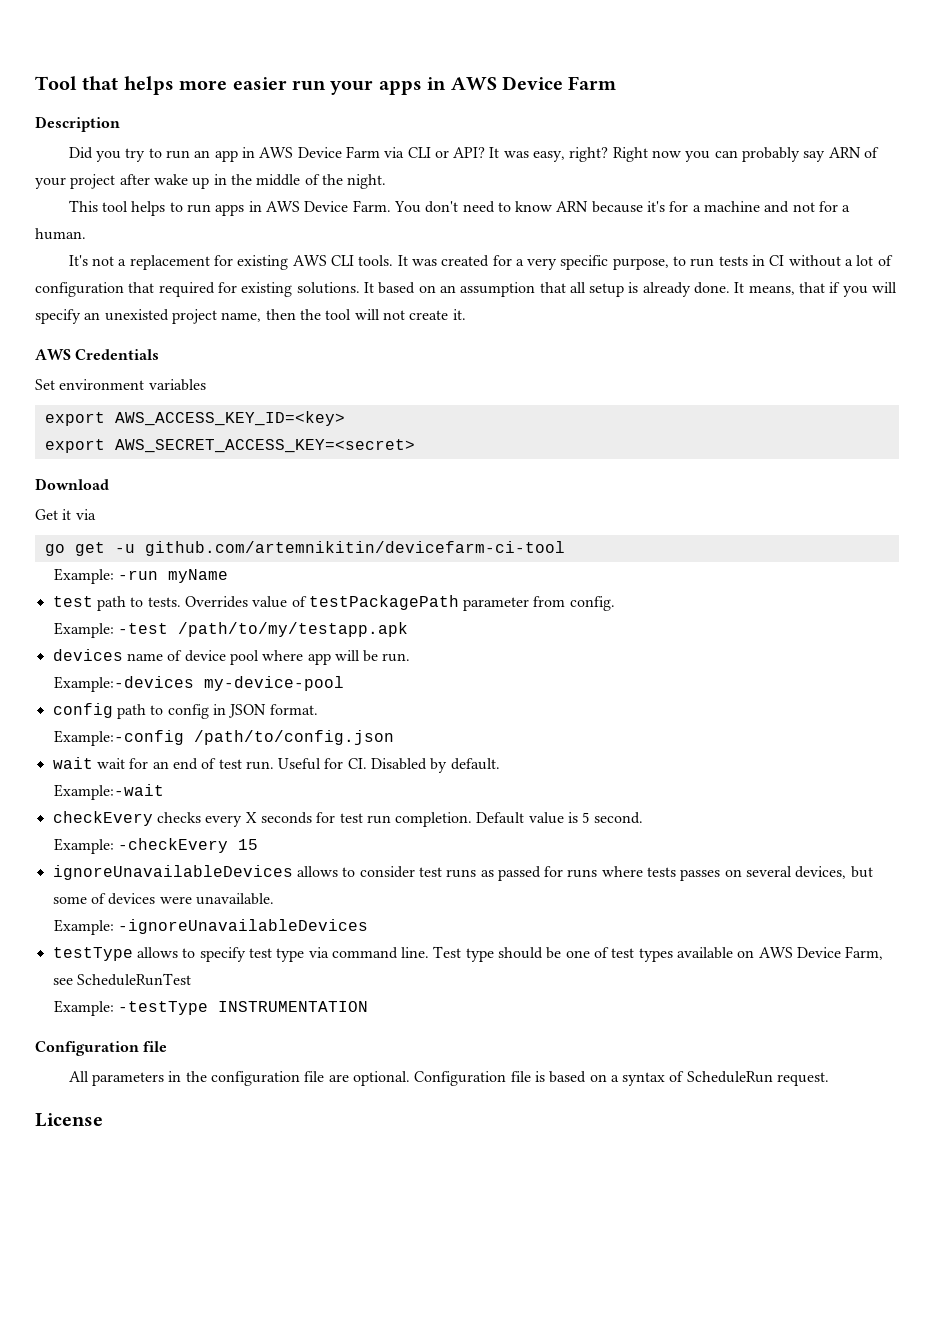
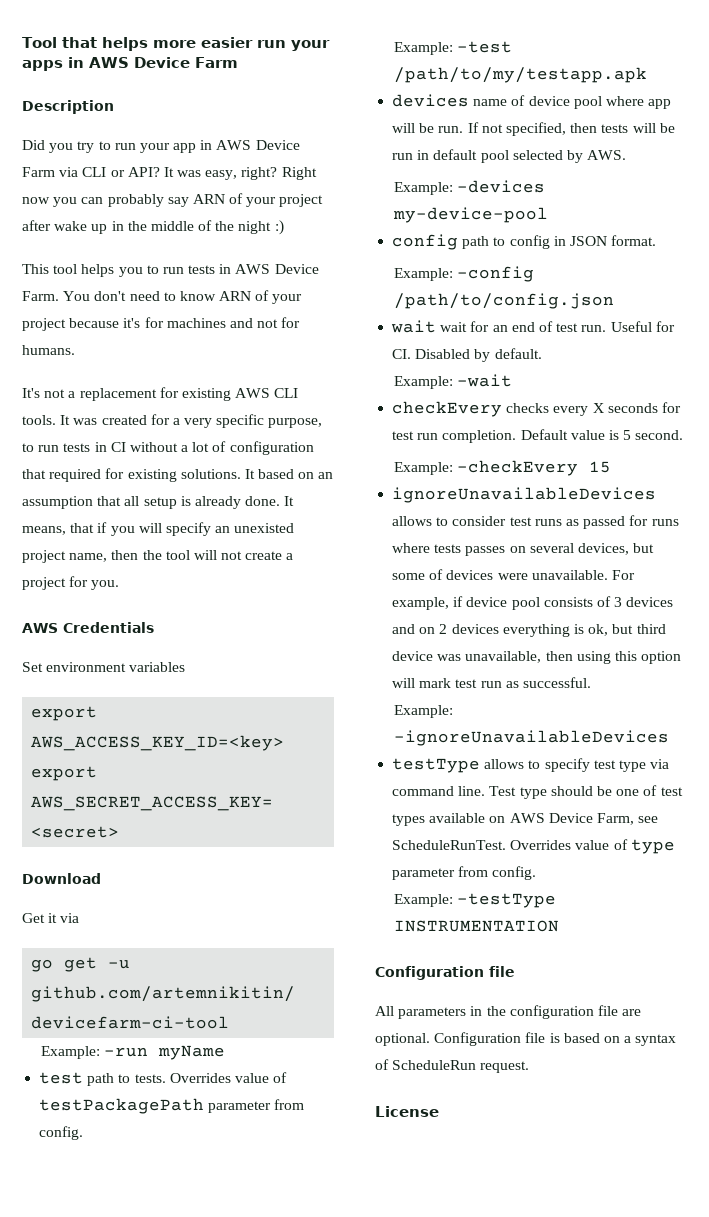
- Did you try to run an app in AWS Device Farm via CLI or API?
+ Did you try to run your app in AWS Device Farm via CLI or API?
- Right now you can probably say ARN of your project after wake up in the middle of the night.
+ Right now you can probably say ARN of your project after wake up in the middle of the night :)
- This tool helps to run apps in AWS Device Farm.
+ This tool helps you to run tests in AWS Device Farm.
- You don't need to know ARN because it's for a machine and not for a human.
+ You don't need to know ARN of your project because it's for machines and not for humans.
- It means, that if you will specify an unexisted project name, then the tool will not create it.
+ It means, that if you will specify an unexisted project name, then the tool will not create a project for you.
- devices name of device pool where app will be run.
- Example:-devices my-device-pool
+ devices name of device pool where app will be run. If not specified, then tests will be run in default pool selected by AWS.
+ Example: -devices my-device-pool
- Example:-config /path/to/config.json
+ Example: -config /path/to/config.json
- Example:-wait
+ Example: -wait
+ For example, if device pool consists of 3 devices and on 2 devices everything is ok, but third device was unavailable, then using this option will mark test run as successful.
- Test type should be one of test types available on AWS Device Farm, see ScheduleRunTest
+ Test type should be one of test types available on AWS Device Farm, see ScheduleRunTest. Overrides value of type parameter from config.

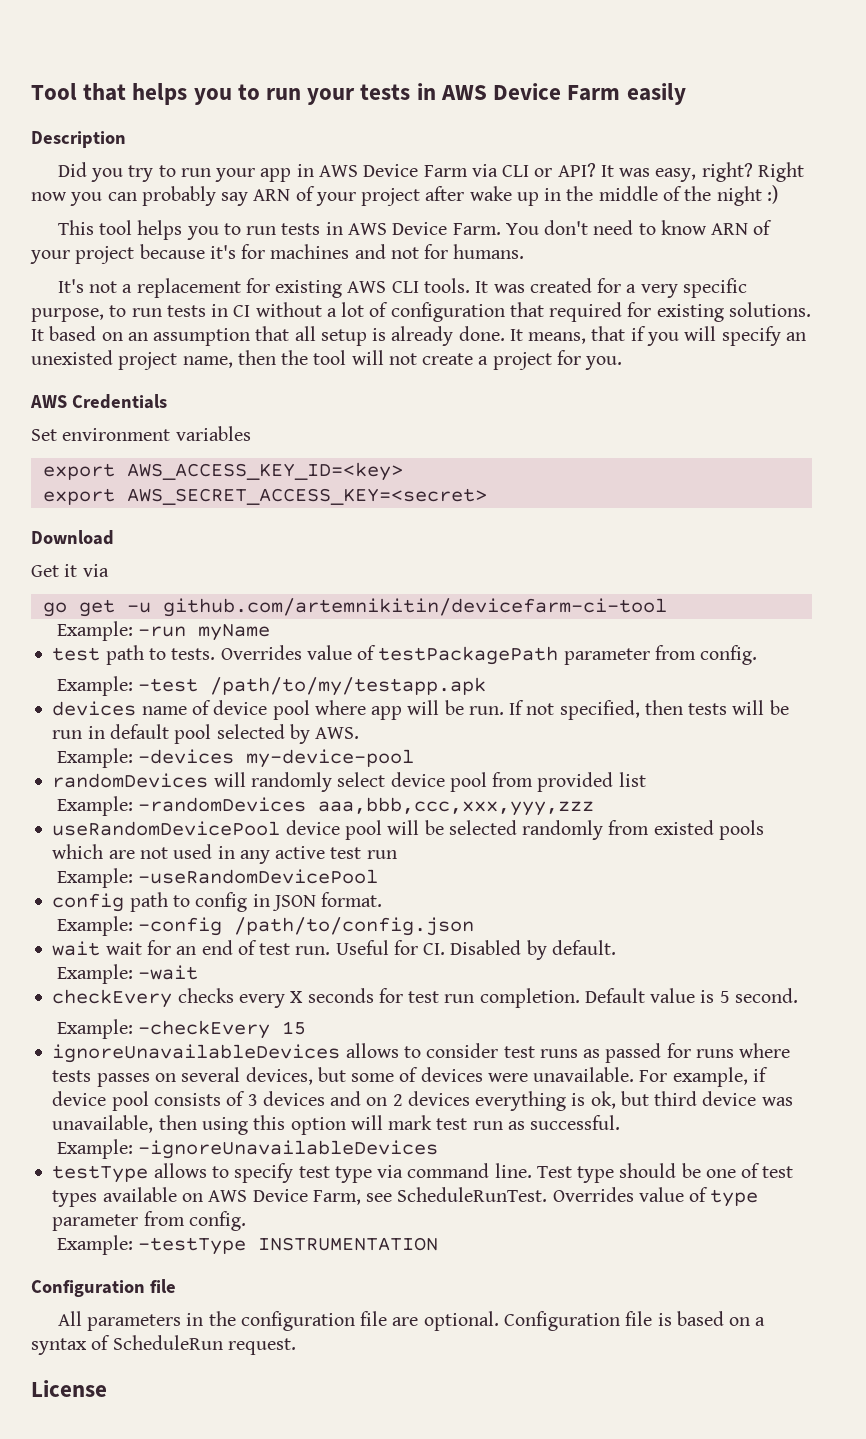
- Tool that helps more easier run your apps in AWS Device Farm
+ Tool that helps you to run your tests in AWS Device Farm easily
+ randomDevices will randomly select device pool from provided list
+ Example: -randomDevices aaa,bbb,ccc,xxx,yyy,zzz
+ useRandomDevicePool device pool will be selected randomly from existed pools which are not used in any active test run
+ Example: -useRandomDevicePool

